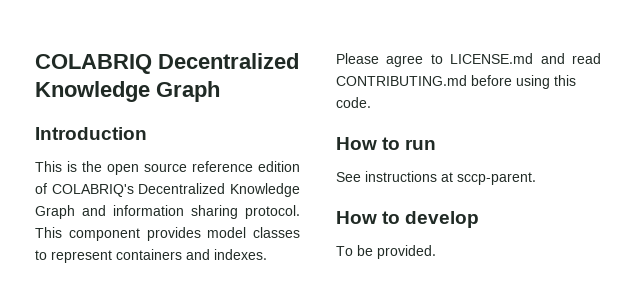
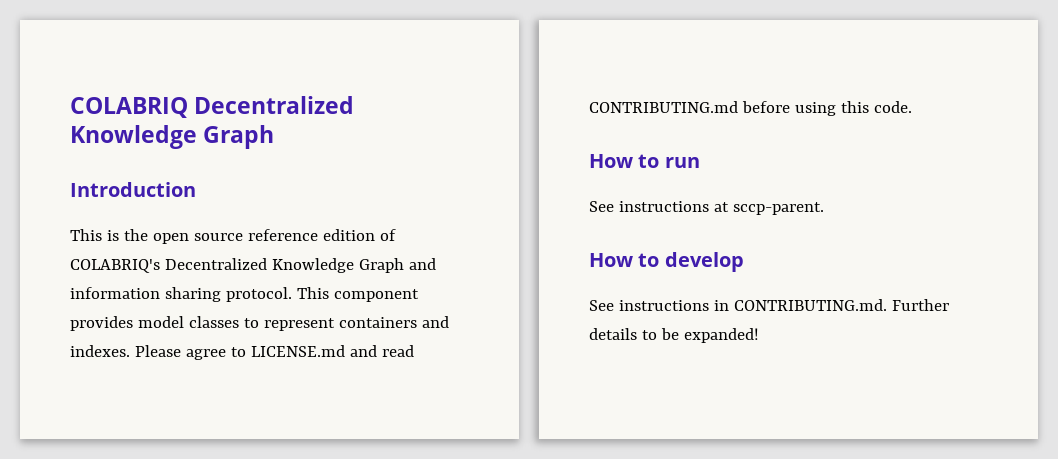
- To be provided.
+ See instructions in CONTRIBUTING.md. Further details to be expanded!

